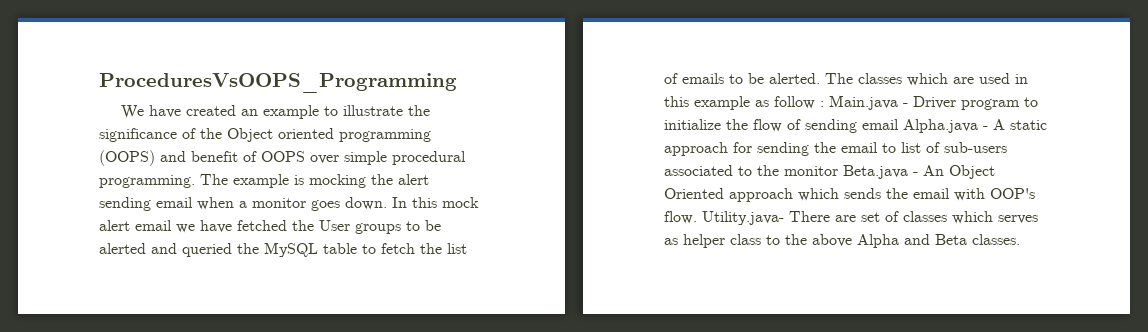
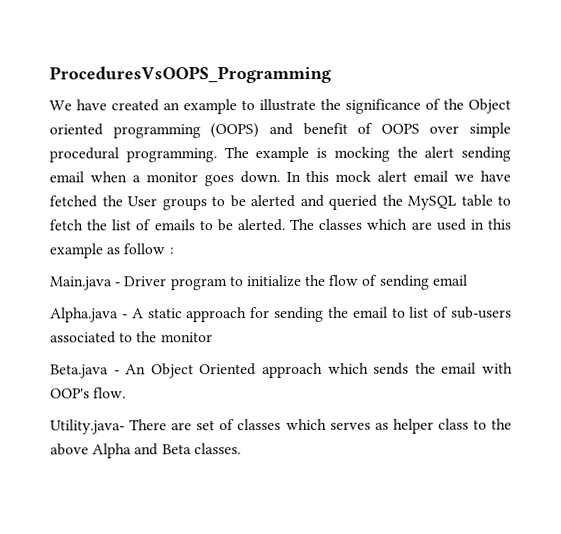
- The classes which are used in this example as follow : Main.java - Driver program to initialize the flow of sending email Alpha.java - A static approach for sending the email to list of sub-users associated to the monitor Beta.java - An Object Oriented approach which sends the email with OOP's flow. Utility.java- There are set of classes which serves as helper class to the above Alpha and Beta classes.
+ The classes which are used in this example as follow :
+ Main.java - Driver program to initialize the flow of sending email
+ Alpha.java - A static approach for sending the email to list of sub-users associated to the monitor
+ Beta.java - An Object Oriented approach which sends the email with OOP's flow.
+ Utility.java- There are set of classes which serves as helper class to the above Alpha and Beta classes.

